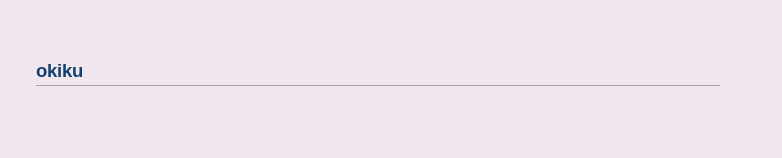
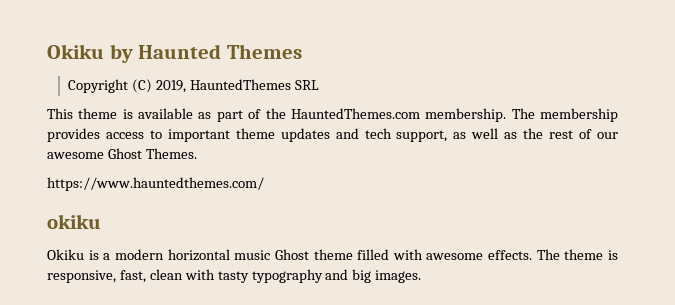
+ Okiku by Haunted Themes
+ Copyright (C) 2019, HauntedThemes SRL
+ This theme is available as part of the HauntedThemes.com membership. The membership provides access to important theme updates and tech support, as well as the rest of our awesome Ghost Themes.
+ https://www.hauntedthemes.com/
  okiku
+ Okiku is a modern horizontal music Ghost theme filled with awesome effects. The theme is responsive, fast, clean with tasty typography and big images.

